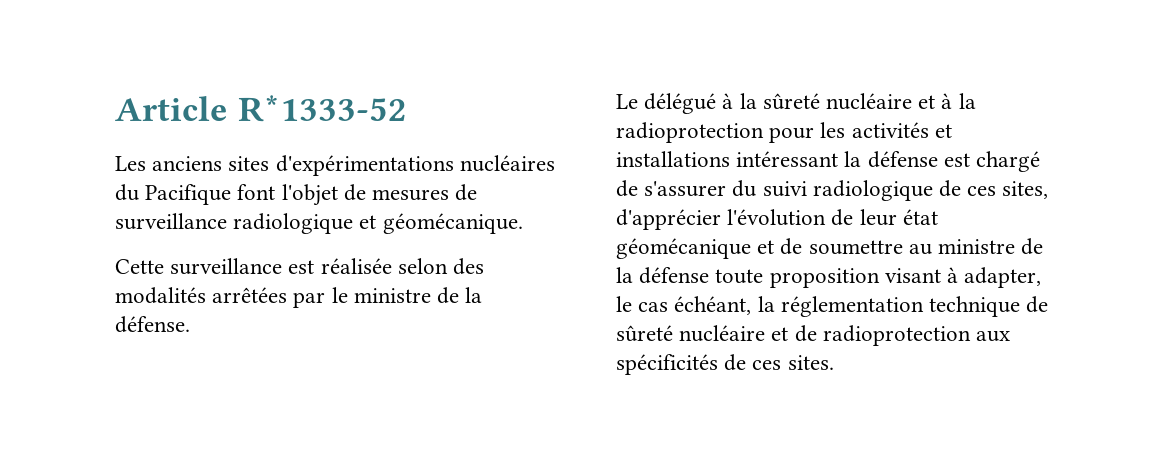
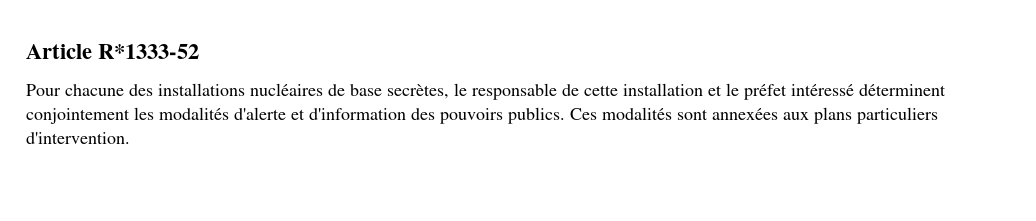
- Les anciens sites d'expérimentations nucléaires du Pacifique font l'objet de mesures de surveillance radiologique et géomécanique.
- Cette surveillance est réalisée selon des modalités arrêtées par le ministre de la défense.
- Le délégué à la sûreté nucléaire et à la radioprotection pour les activités et installations intéressant la défense est chargé de s'assurer du suivi radiologique de ces sites, d'apprécier l'évolution de leur état géomécanique et de soumettre au ministre de la défense toute proposition visant à adapter, le cas échéant, la réglementation technique de sûreté nucléaire et de radioprotection aux spécificités de ces sites.
+ Pour chacune des installations nucléaires de base secrètes, le responsable de cette installation et le préfet intéressé déterminent conjointement les modalités d'alerte et d'information des pouvoirs publics. Ces modalités sont annexées aux plans particuliers d'intervention.

